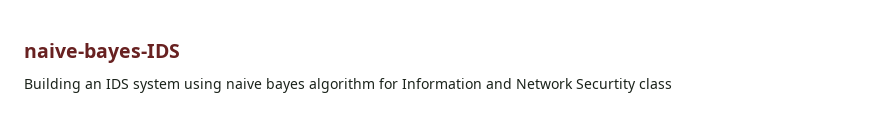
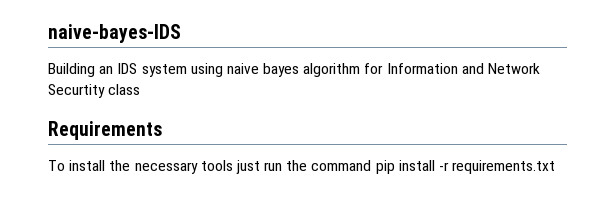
+ Requirements
+ To install the necessary tools just run the command pip install -r requirements.txt

